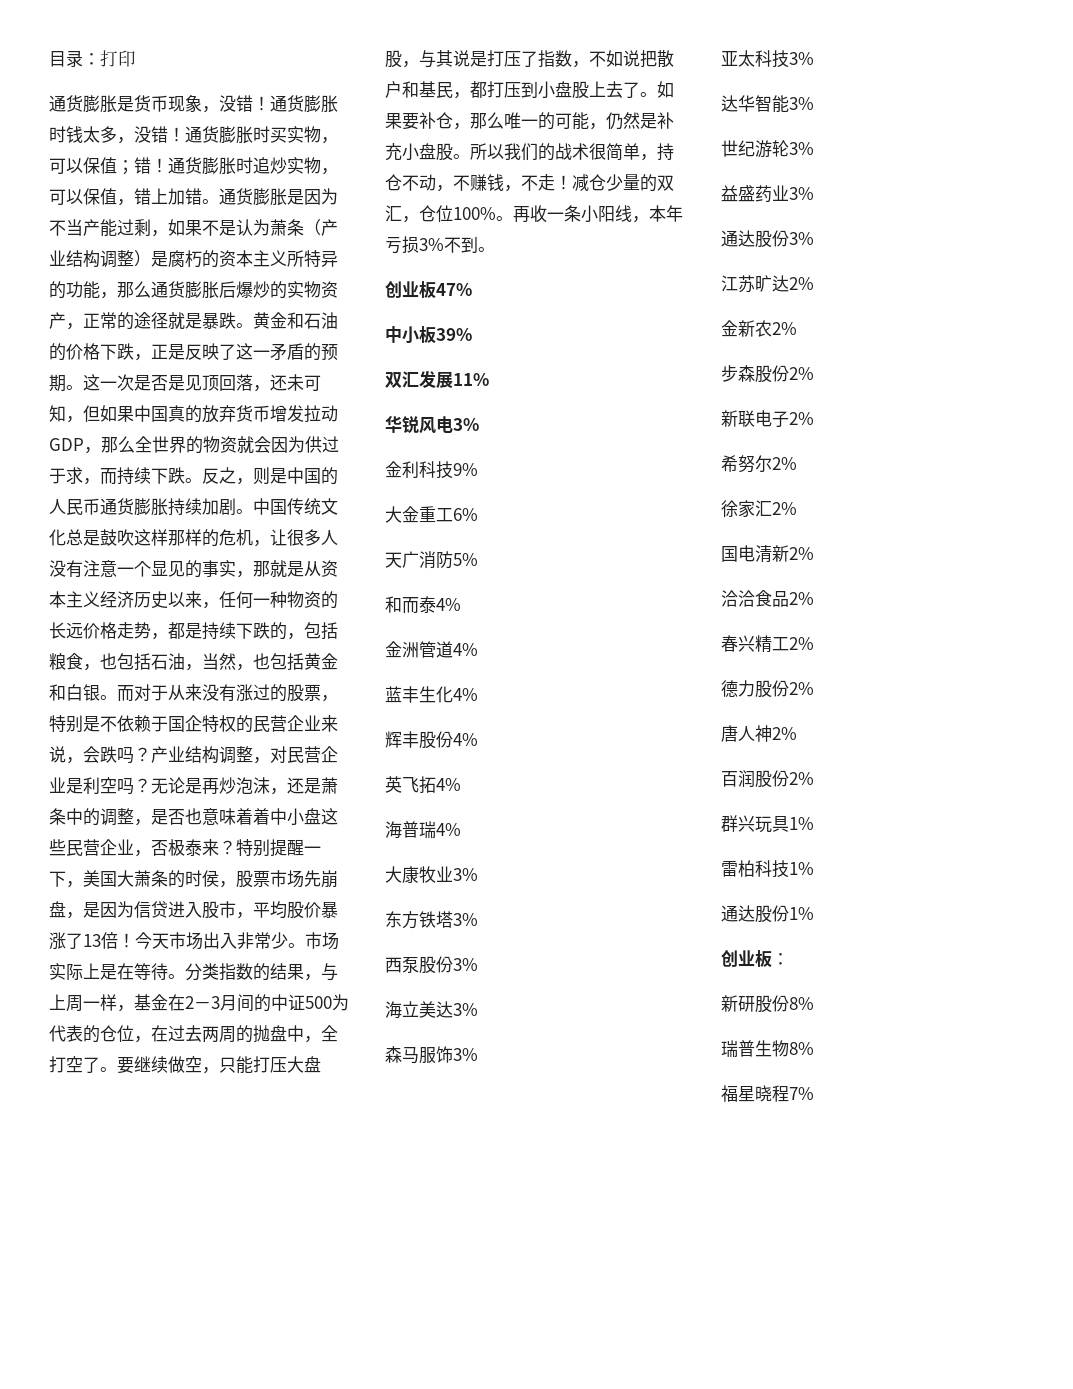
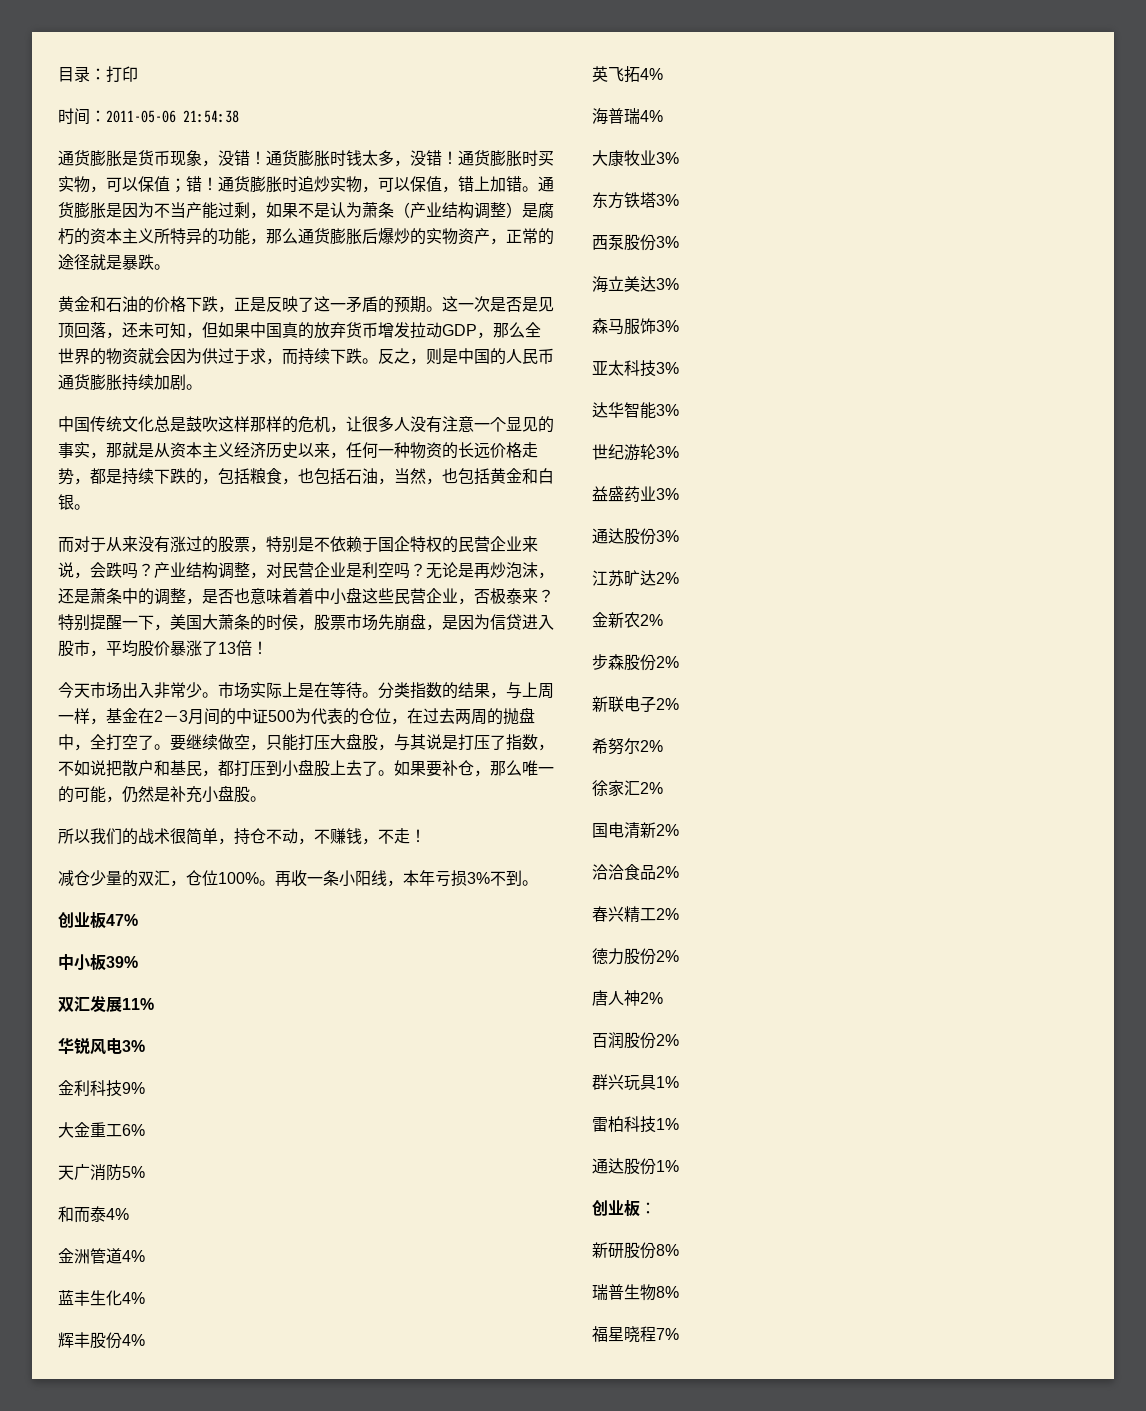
+ 时间：2011-05-06 21:54:38
- 通货膨胀是因为不当产能过剩，如果不是认为萧条（产业结构调整）是腐朽的资本主义所特异的功能，那么通货膨胀后爆炒的实物资产，正常的途径就是暴跌。黄金和石油的价格下跌，正是反映了这一矛盾的预期。
+ 通货膨胀是因为不当产能过剩，如果不是认为萧条（产业结构调整）是腐朽的资本主义所特异的功能，那么通货膨胀后爆炒的实物资产，正常的途径就是暴跌。
+ 黄金和石油的价格下跌，正是反映了这一矛盾的预期。
- 反之，则是中国的人民币通货膨胀持续加剧。中国传统文化总是鼓吹这样那样的危机，让很多人没有注意一个显见的事实，那就是从资本主义经济历史以来，任何一种物资的长远价格走势，都是持续下跌的，包括粮食，也包括石油，当然，也包括黄金和白银。而对于从来没有涨过的股票，特别是不依赖于国企特权的民营企业来说，会跌吗？
+ 反之，则是中国的人民币通货膨胀持续加剧。
+ 中国传统文化总是鼓吹这样那样的危机，让很多人没有注意一个显见的事实，那就是从资本主义经济历史以来，任何一种物资的长远价格走势，都是持续下跌的，包括粮食，也包括石油，当然，也包括黄金和白银。
+ 而对于从来没有涨过的股票，特别是不依赖于国企特权的民营企业来说，会跌吗？
- 特别提醒一下，美国大萧条的时侯，股票市场先崩盘，是因为信贷进入股市，平均股价暴涨了13倍！今天市场出入非常少。
+ 特别提醒一下，美国大萧条的时侯，股票市场先崩盘，是因为信贷进入股市，平均股价暴涨了13倍！
+ 今天市场出入非常少。
- 如果要补仓，那么唯一的可能，仍然是补充小盘股。所以我们的战术很简单，持仓不动，不赚钱，不走！减仓少量的双汇，仓位100%。
+ 如果要补仓，那么唯一的可能，仍然是补充小盘股。
+ 所以我们的战术很简单，持仓不动，不赚钱，不走！
+ 减仓少量的双汇，仓位100%。

